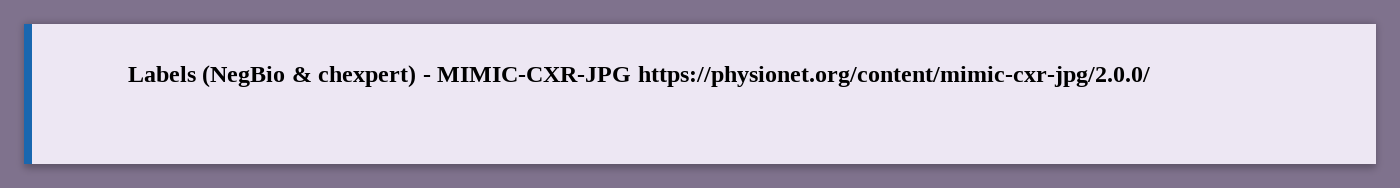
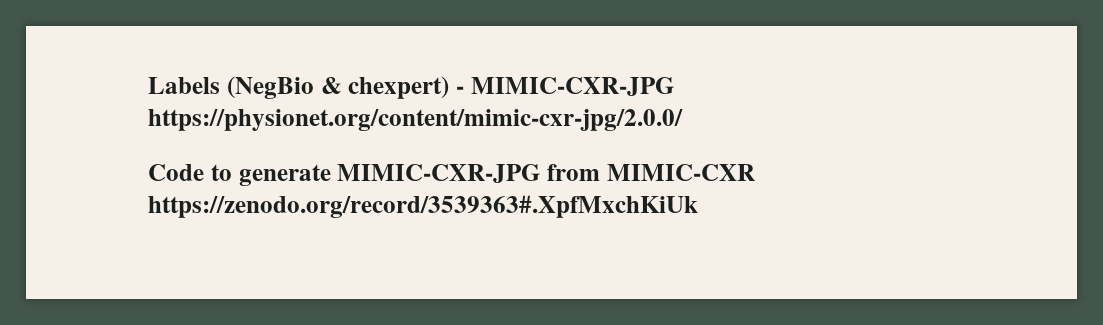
+ Code to generate MIMIC-CXR-JPG from MIMIC-CXR https://zenodo.org/record/3539363#.XpfMxchKiUk

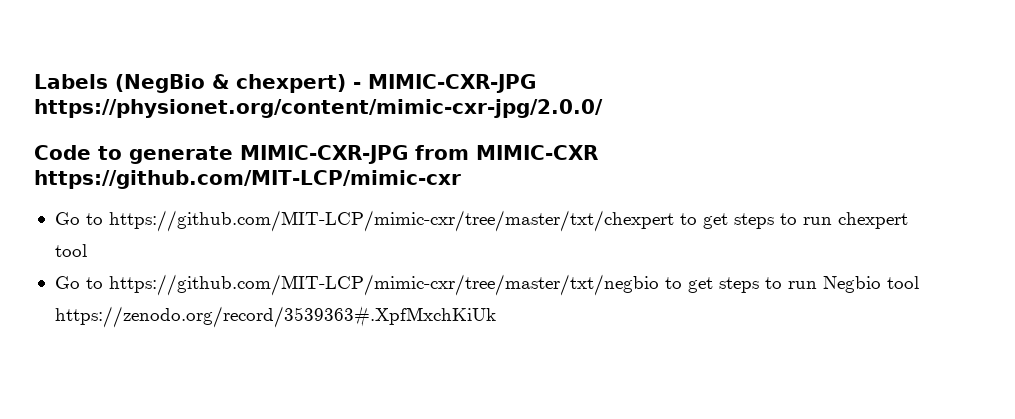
- Code to generate MIMIC-CXR-JPG from MIMIC-CXR https://zenodo.org/record/3539363#.XpfMxchKiUk
+ Code to generate MIMIC-CXR-JPG from MIMIC-CXR https://github.com/MIT-LCP/mimic-cxr
+ Go to https://github.com/MIT-LCP/mimic-cxr/tree/master/txt/chexpert to get steps to run chexpert tool
+ Go to https://github.com/MIT-LCP/mimic-cxr/tree/master/txt/negbio to get steps to run Negbio tool https://zenodo.org/record/3539363#.XpfMxchKiUk

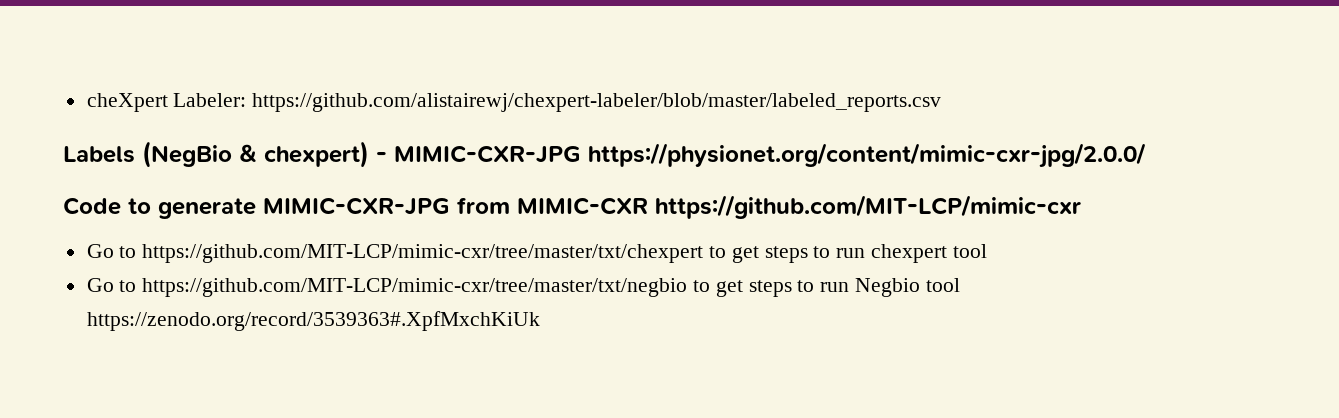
+ cheXpert Labeler: https://github.com/alistairewj/chexpert-labeler/blob/master/labeled_reports.csv

